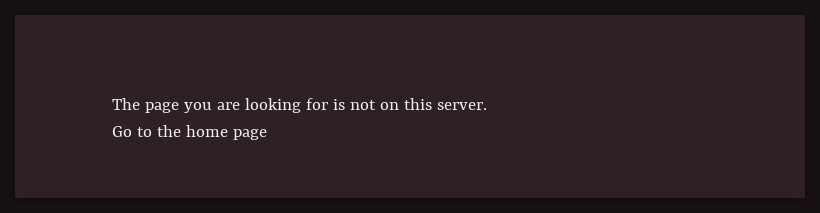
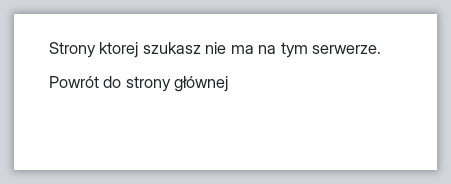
- The page you are looking for is not on this server.
- Go to the home page
+ Strony ktorej szukasz nie ma na tym serwerze.
+ Powrót do strony głównej

